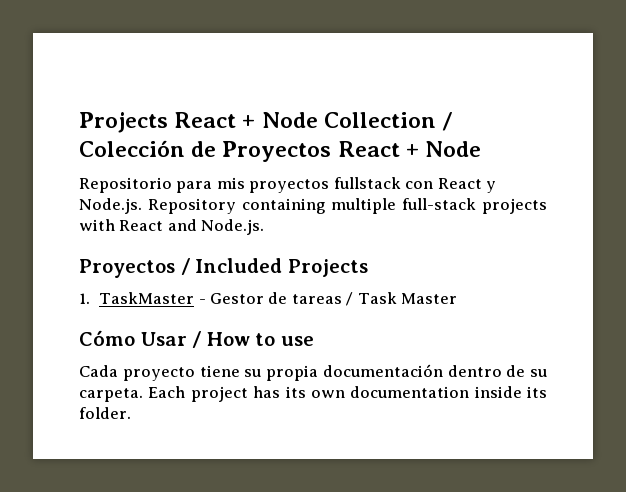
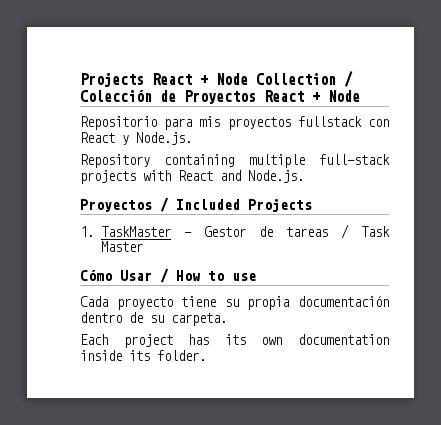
- Repositorio para mis proyectos fullstack con React y Node.js. Repository containing multiple full-stack projects with React and Node.js.
+ Repositorio para mis proyectos fullstack con React y Node.js.
+ Repository containing multiple full-stack projects with React and Node.js.
- Cada proyecto tiene su propia documentación dentro de su carpeta. Each project has its own documentation inside its folder.
+ Cada proyecto tiene su propia documentación dentro de su carpeta.
+ Each project has its own documentation inside its folder.

